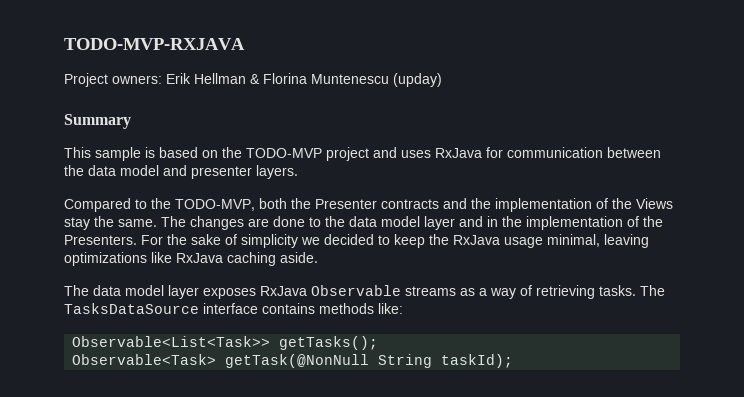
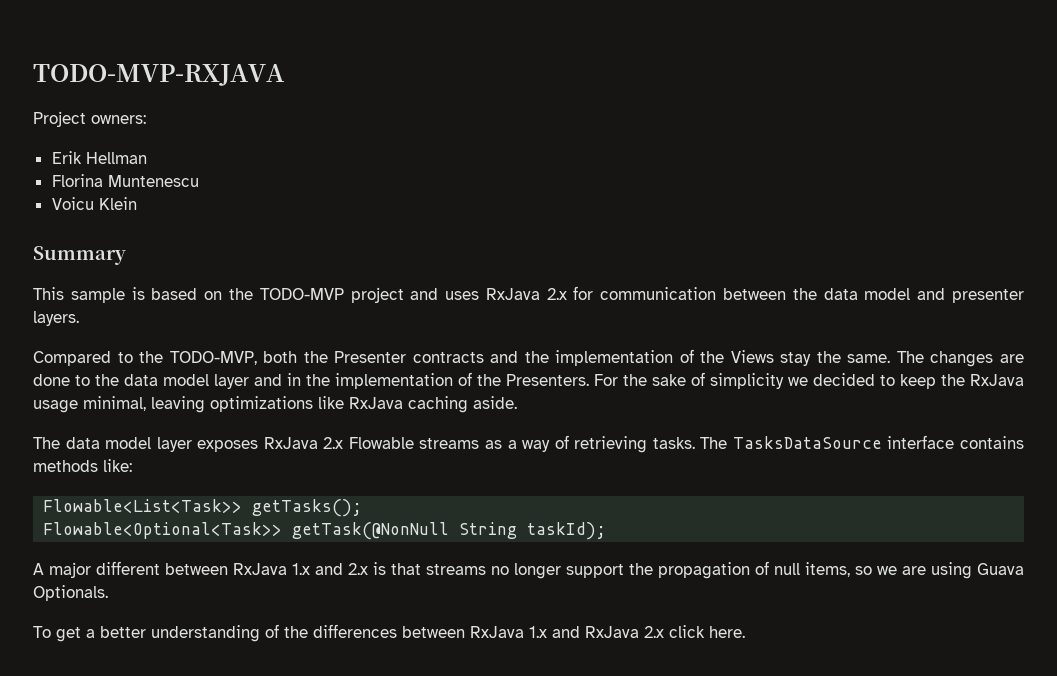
- Project owners: Erik Hellman & Florina Muntenescu (upday)
+ Project owners:
+ Erik Hellman
+ Florina Muntenescu
+ Voicu Klein
- This sample is based on the TODO-MVP project and uses RxJava for communication between the data model and presenter layers.
+ This sample is based on the TODO-MVP project and uses RxJava 2.x for communication between the data model and presenter layers.
- The data model layer exposes RxJava Observable streams as a way of retrieving tasks.
+ The data model layer exposes RxJava 2.x Flowable streams as a way of retrieving tasks.
- Observable<List<Task>> getTasks();
+ Flowable<List<Task>> getTasks();
- Observable<Task> getTask(@NonNull String taskId);
+ Flowable<Optional<Task>> getTask(@NonNull String taskId);
+ A major different between RxJava 1.x and 2.x is that streams no longer support the propagation of null items, so we are using Guava Optionals.
+ To get a better understanding of the differences between RxJava 1.x and RxJava 2.x click here.

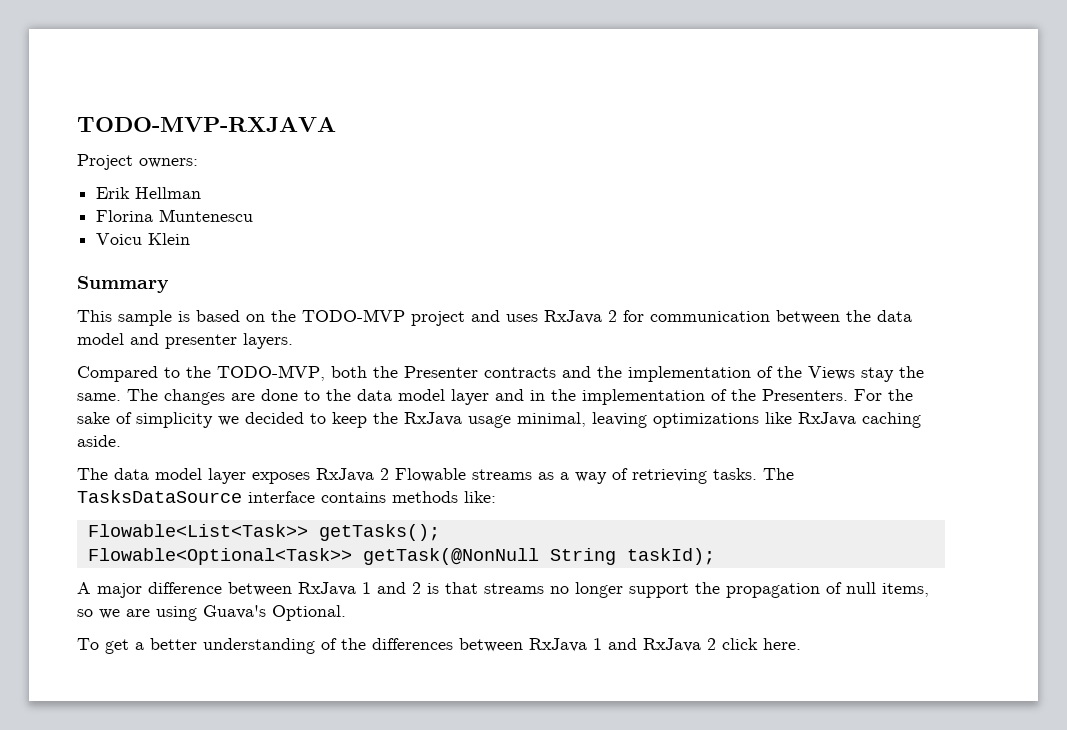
- This sample is based on the TODO-MVP project and uses RxJava 2.x for communication between the data model and presenter layers.
+ This sample is based on the TODO-MVP project and uses RxJava 2 for communication between the data model and presenter layers.
- The data model layer exposes RxJava 2.x Flowable streams as a way of retrieving tasks.
+ The data model layer exposes RxJava 2 Flowable streams as a way of retrieving tasks.
- A major different between RxJava 1.x and 2.x is that streams no longer support the propagation of null items, so we are using Guava Optionals.
+ A major difference between RxJava 1 and 2 is that streams no longer support the propagation of null items, so we are using Guava's Optional.
- To get a better understanding of the differences between RxJava 1.x and RxJava 2.x click here.
+ To get a better understanding of the differences between RxJava 1 and RxJava 2 click here.

